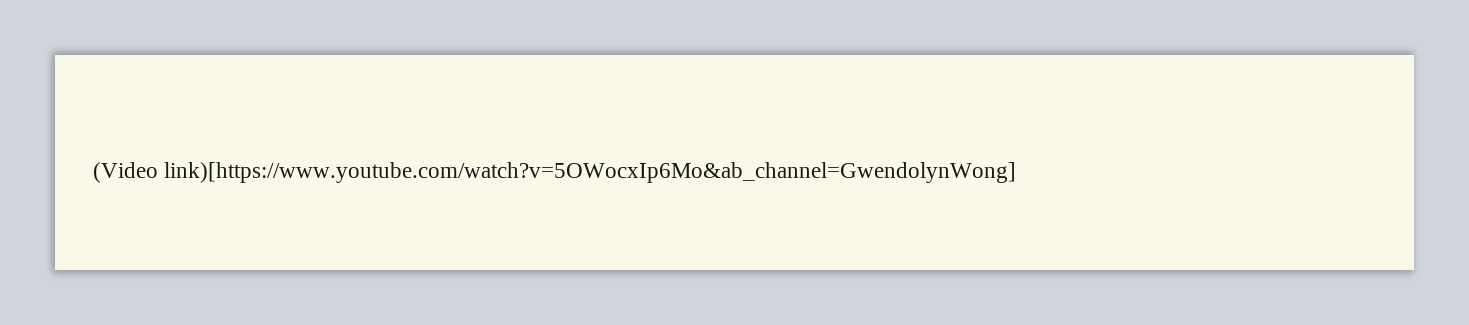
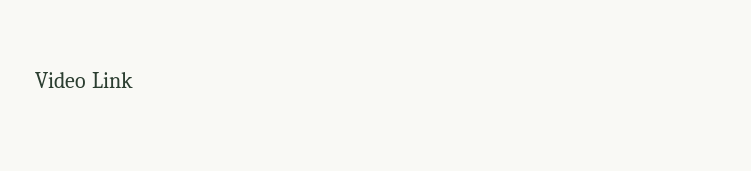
- (Video link)[https://www.youtube.com/watch?v=5OWocxIp6Mo&ab_channel=GwendolynWong]
+ Video Link

